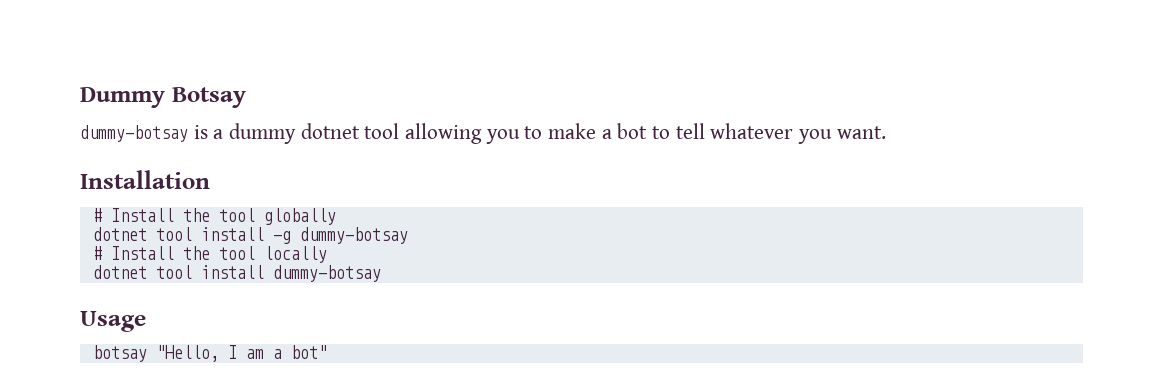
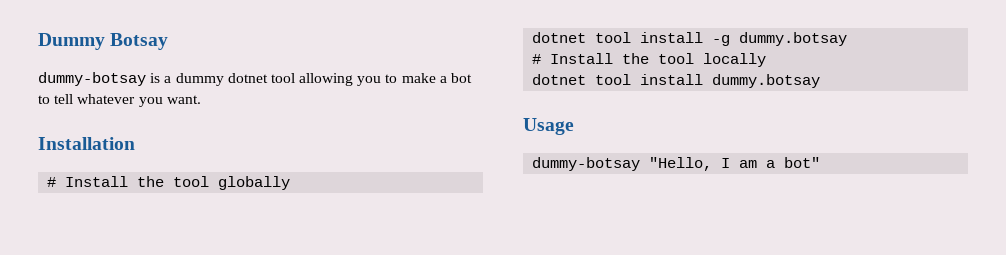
- dotnet tool install -g dummy-botsay
+ dotnet tool install -g dummy.botsay
- dotnet tool install dummy-botsay
+ dotnet tool install dummy.botsay
- botsay "Hello, I am a bot"
+ dummy-botsay "Hello, I am a bot"

